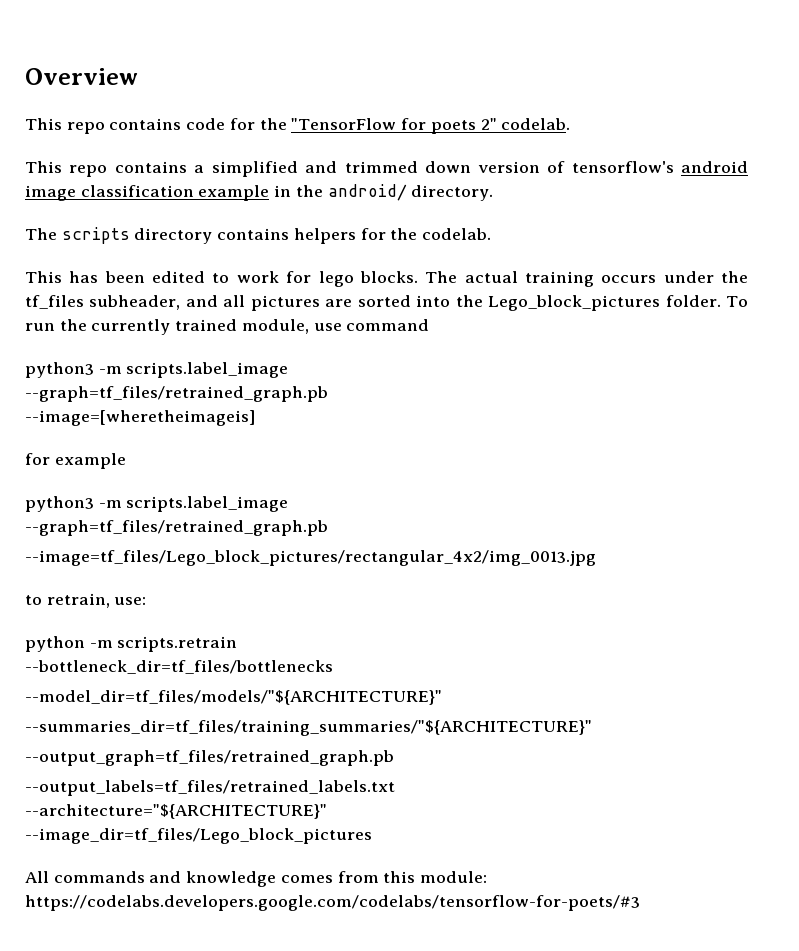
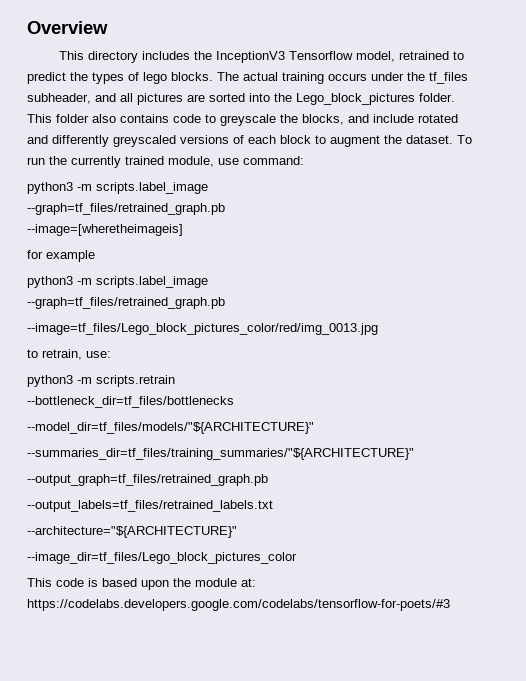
- This repo contains code for the "TensorFlow for poets 2" codelab.
- This repo contains a simplified and trimmed down version of tensorflow's android image classification example in the android/ directory.
- The scripts directory contains helpers for the codelab.
- This has been edited to work for lego blocks.
+ This directory includes the InceptionV3 Tensorflow model, retrained to predict the types of lego blocks.
+ This folder also contains code to greyscale the blocks, and include rotated and differently greyscaled versions of each block to augment the dataset.
- To run the currently trained module, use command
+ To run the currently trained module, use command:
- --image=tf_files/Lego_block_pictures/rectangular_4x2/img_0013.jpg
+ --image=tf_files/Lego_block_pictures_color/red/img_0013.jpg
- python -m scripts.retrain
+ python3 -m scripts.retrain
- --image_dir=tf_files/Lego_block_pictures
- All commands and knowledge comes from this module: https://codelabs.developers.google.com/codelabs/tensorflow-for-poets/#3
+ --image_dir=tf_files/Lego_block_pictures_color
+ This code is based upon the module at: https://codelabs.developers.google.com/codelabs/tensorflow-for-poets/#3

